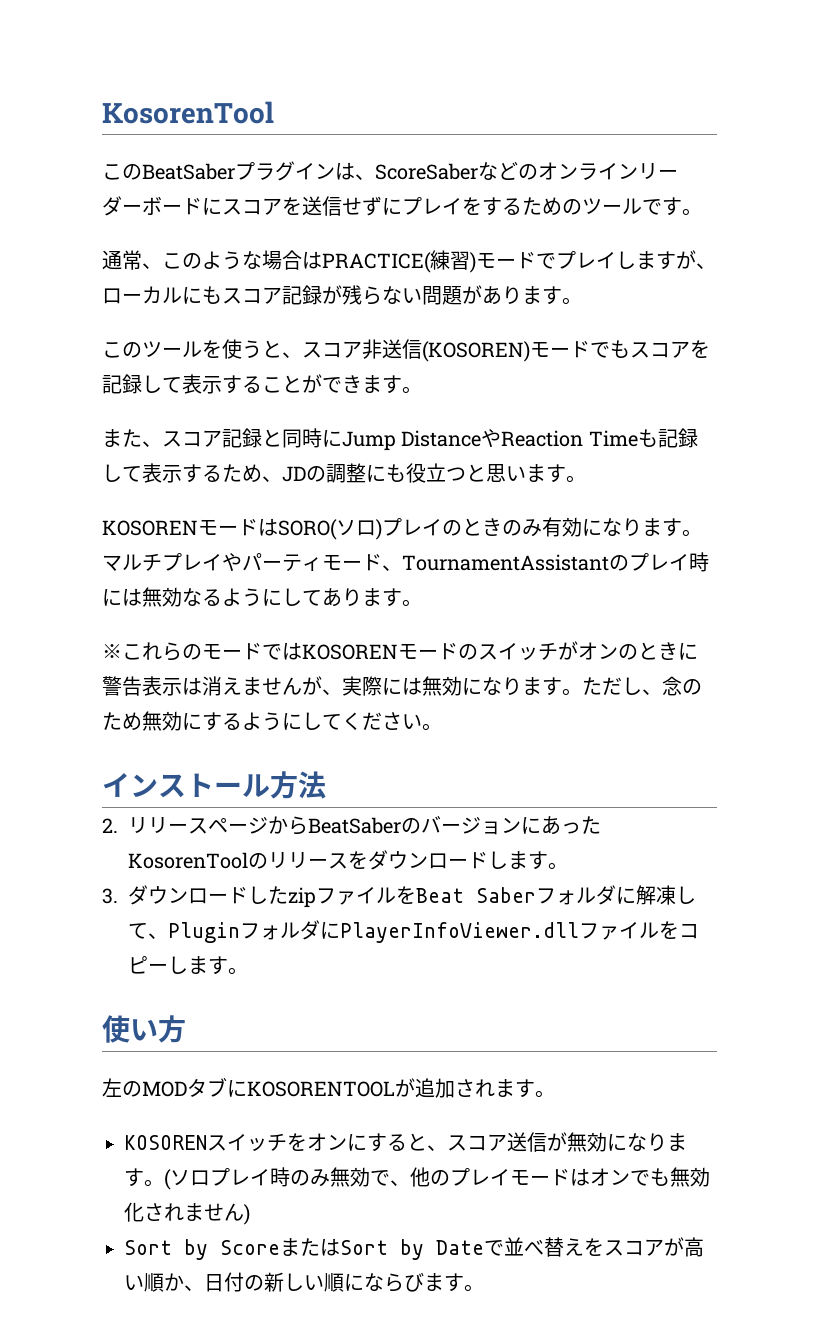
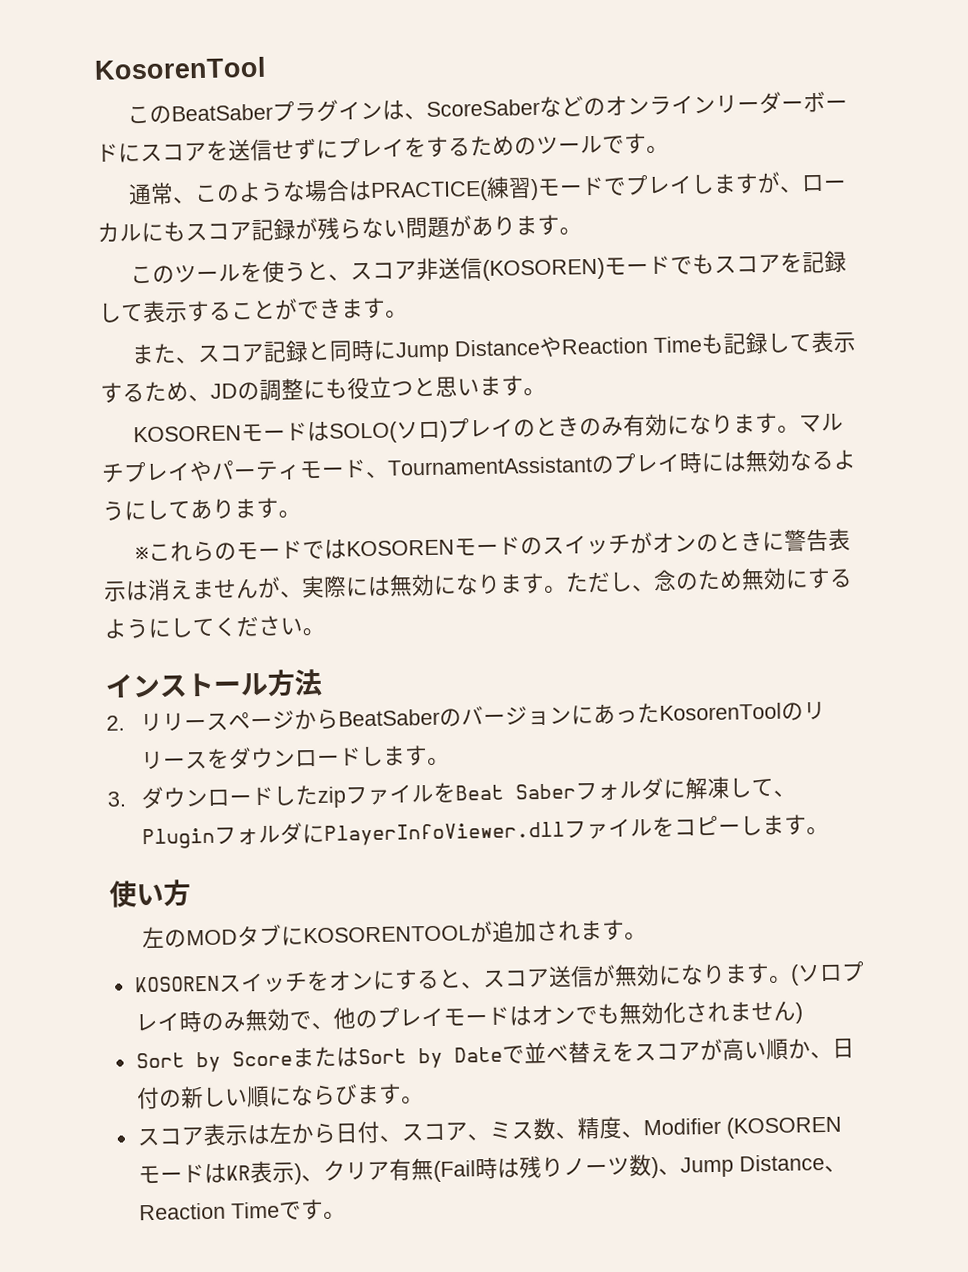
- KOSORENモードはSORO(ソロ)プレイのときのみ有効になります。
+ KOSORENモードはSOLO(ソロ)プレイのときのみ有効になります。
+ スコア表示は左から日付、スコア、ミス数、精度、Modifier (KOSORENモードはKR表示)、クリア有無(Fail時は残りノーツ数)、Jump Distance、Reaction Timeです。

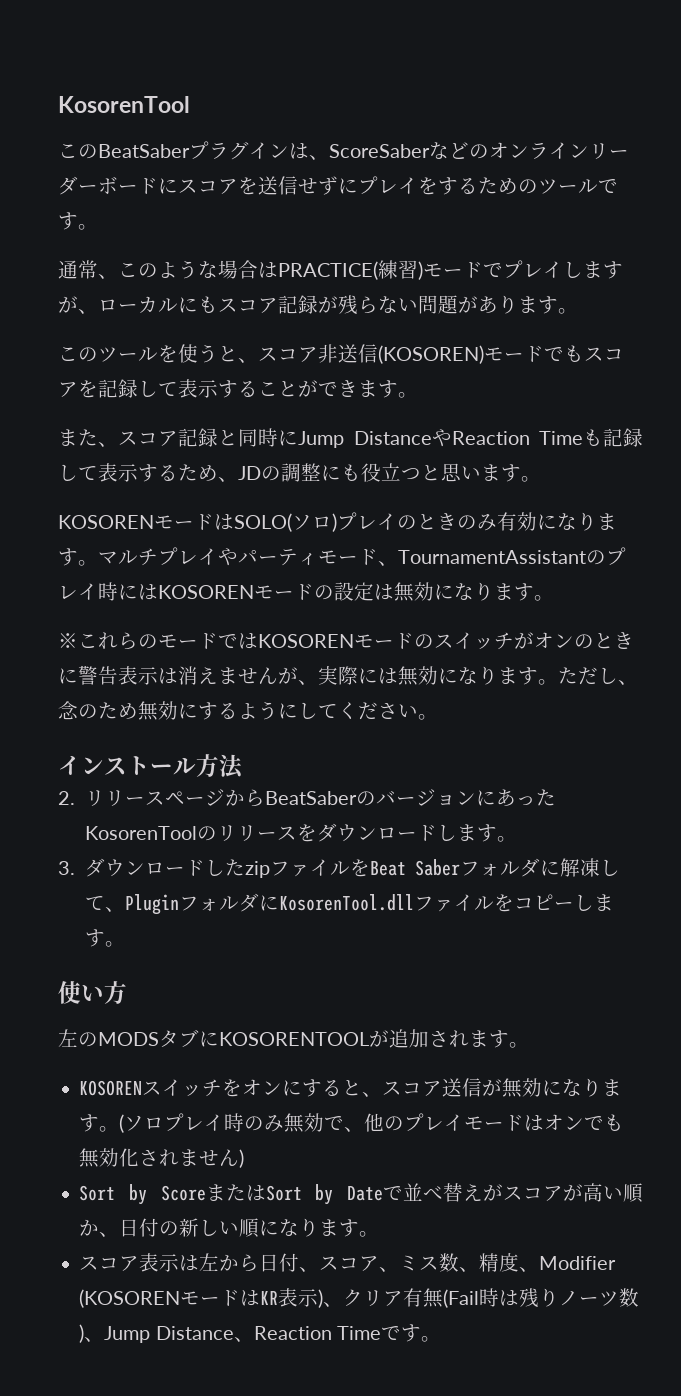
- マルチプレイやパーティモード、TournamentAssistantのプレイ時には無効なるようにしてあります。
+ マルチプレイやパーティモード、TournamentAssistantのプレイ時にはKOSORENモードの設定は無効になります。
- 3.ダウンロードしたzipファイルをBeat Saberフォルダに解凍して、PluginフォルダにPlayerInfoViewer.dllファイルをコピーします。
+ 3.ダウンロードしたzipファイルをBeat Saberフォルダに解凍して、PluginフォルダにKosorenTool.dllファイルをコピーします。
- 左のMODタブにKOSORENTOOLが追加されます。
+ 左のMODSタブにKOSORENTOOLが追加されます。
- Sort by ScoreまたはSort by Dateで並べ替えをスコアが高い順か、日付の新しい順にならびます。
+ Sort by ScoreまたはSort by Dateで並べ替えがスコアが高い順か、日付の新しい順になります。

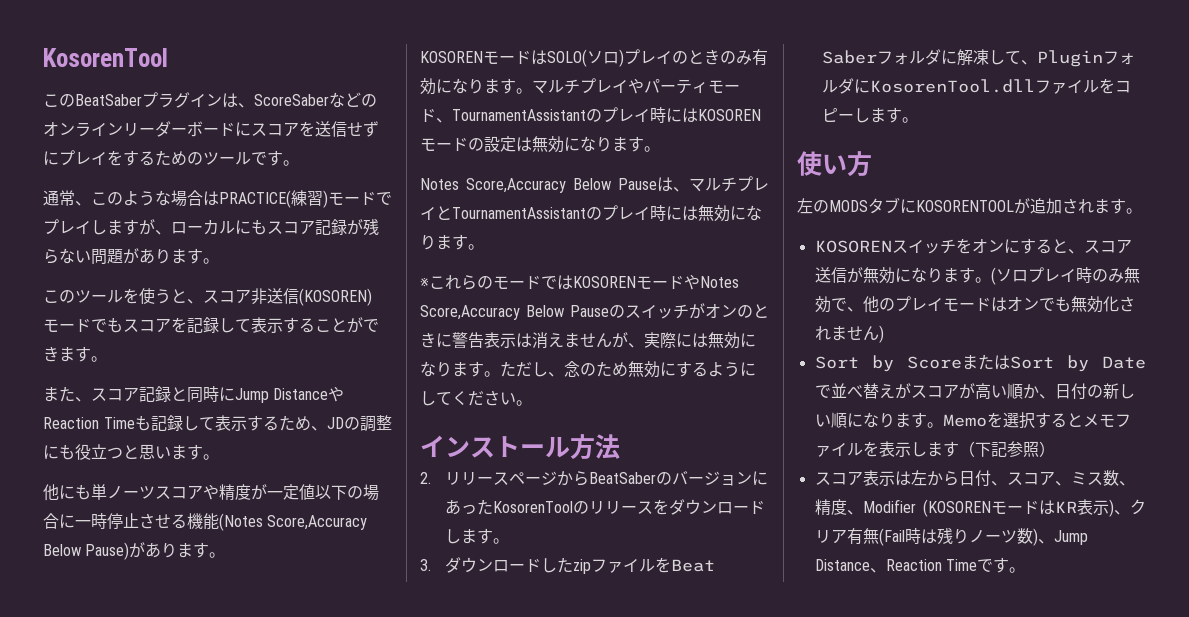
+ 他にも単ノーツスコアや精度が一定値以下の場合に一時停止させる機能(Notes Score,Accuracy Below Pause)があります。
+ Notes Score,Accuracy Below Pauseは、マルチプレイとTournamentAssistantのプレイ時には無効になります。
- ※これらのモードではKOSORENモードのスイッチがオンのときに警告表示は消えませんが、実際には無効になります。
+ ※これらのモードではKOSORENモードやNotes Score,Accuracy Below Pauseのスイッチがオンのときに警告表示は消えませんが、実際には無効になります。
+ Memoを選択するとメモファイルを表示します（下記参照）

